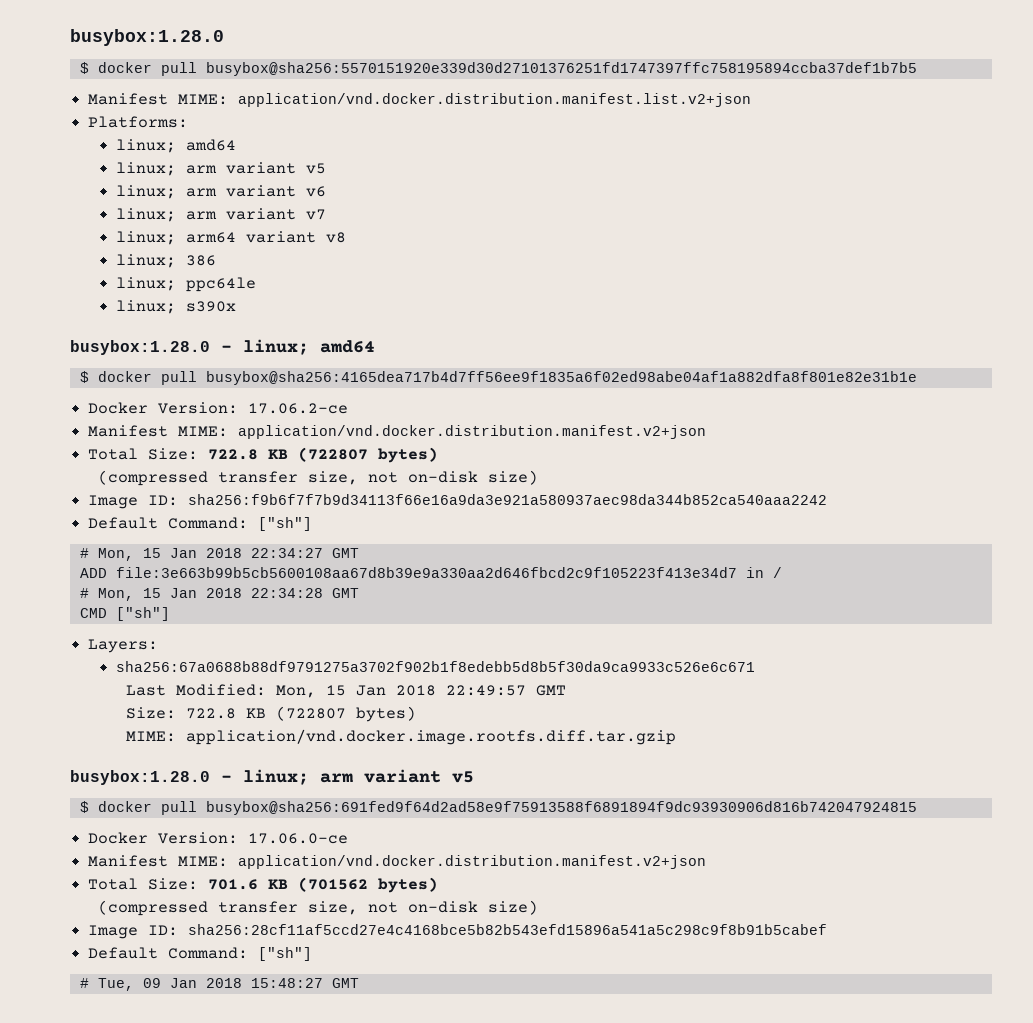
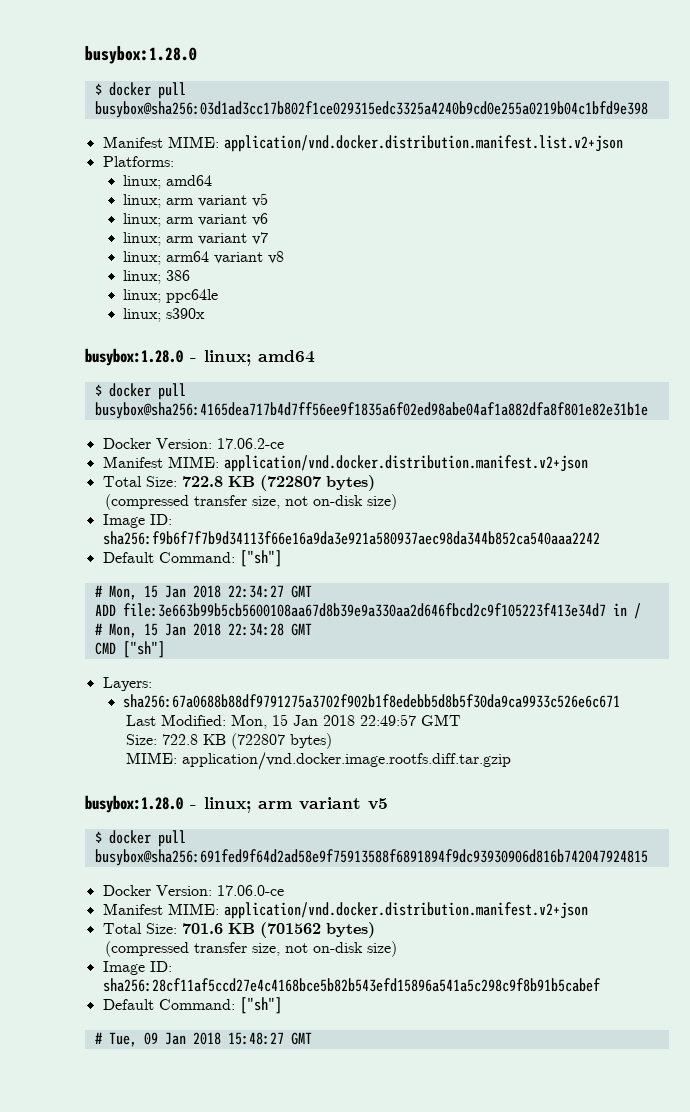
- $ docker pull busybox@sha256:5570151920e339d30d27101376251fd1747397ffc758195894ccba37def1b7b5
+ $ docker pull busybox@sha256:03d1ad3cc17b802f1ce029315edc3325a4240b9cd0e255a0219b04c1bfd9e398

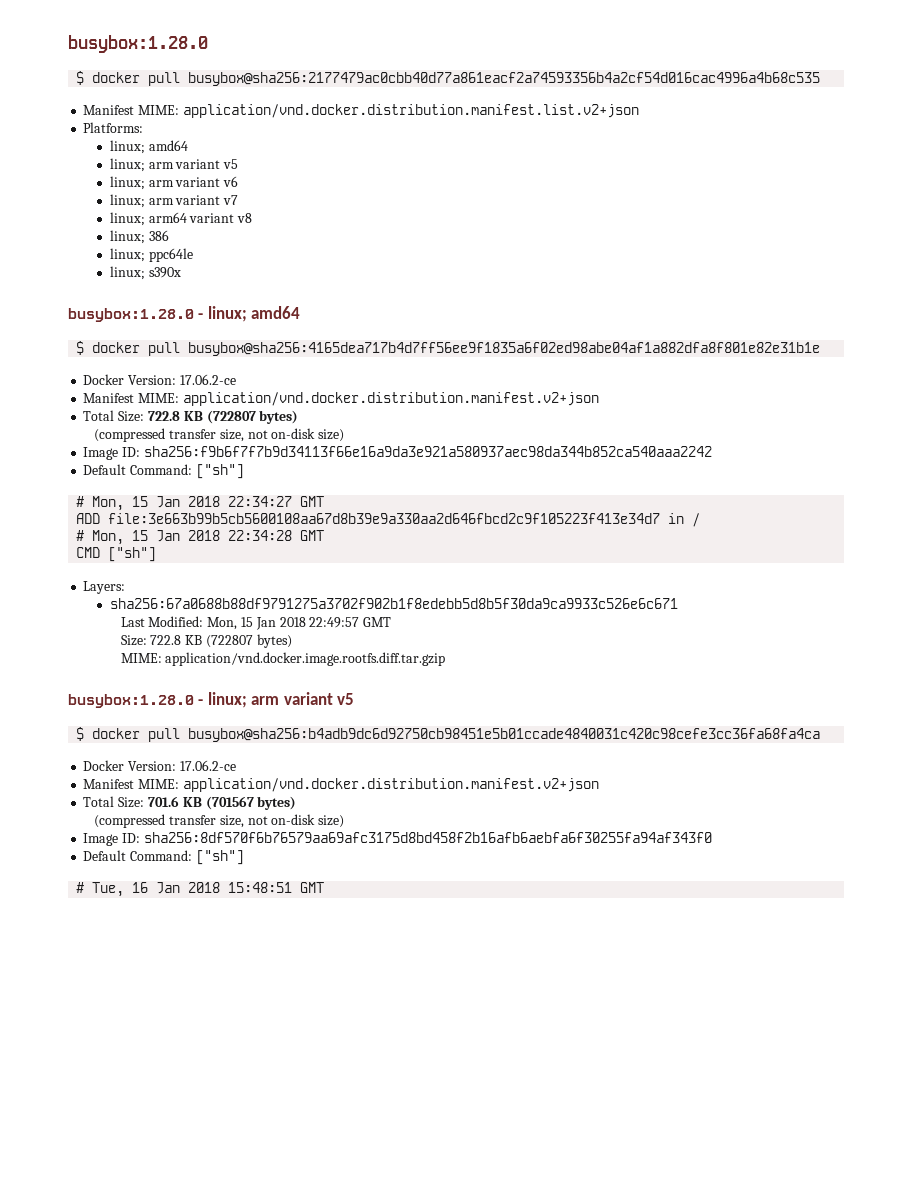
- $ docker pull busybox@sha256:03d1ad3cc17b802f1ce029315edc3325a4240b9cd0e255a0219b04c1bfd9e398
+ $ docker pull busybox@sha256:2177479ac0cbb40d77a861eacf2a74593356b4a2cf54d016cac4996a4b68c535
- $ docker pull busybox@sha256:691fed9f64d2ad58e9f75913588f6891894f9dc93930906d816b742047924815
- Docker Version: 17.06.0-ce
+ $ docker pull busybox@sha256:b4adb9dc6d92750cb98451e5b01ccade4840031c420c98cefe3cc36fa68fa4ca
+ Docker Version: 17.06.2-ce
- Total Size: 701.6 KB (701562 bytes)
+ Total Size: 701.6 KB (701567 bytes)
  (compressed transfer size, not on-disk size)
- Image ID: sha256:28cf11af5ccd27e4c4168bce5b82b543efd15896a541a5c298c9f8b91b5cabef
+ Image ID: sha256:8df570f6b76579aa69afc3175d8bd458f2b16afb6aebfa6f30255fa94af343f0
- # Tue, 09 Jan 2018 15:48:27 GMT
+ # Tue, 16 Jan 2018 15:48:51 GMT

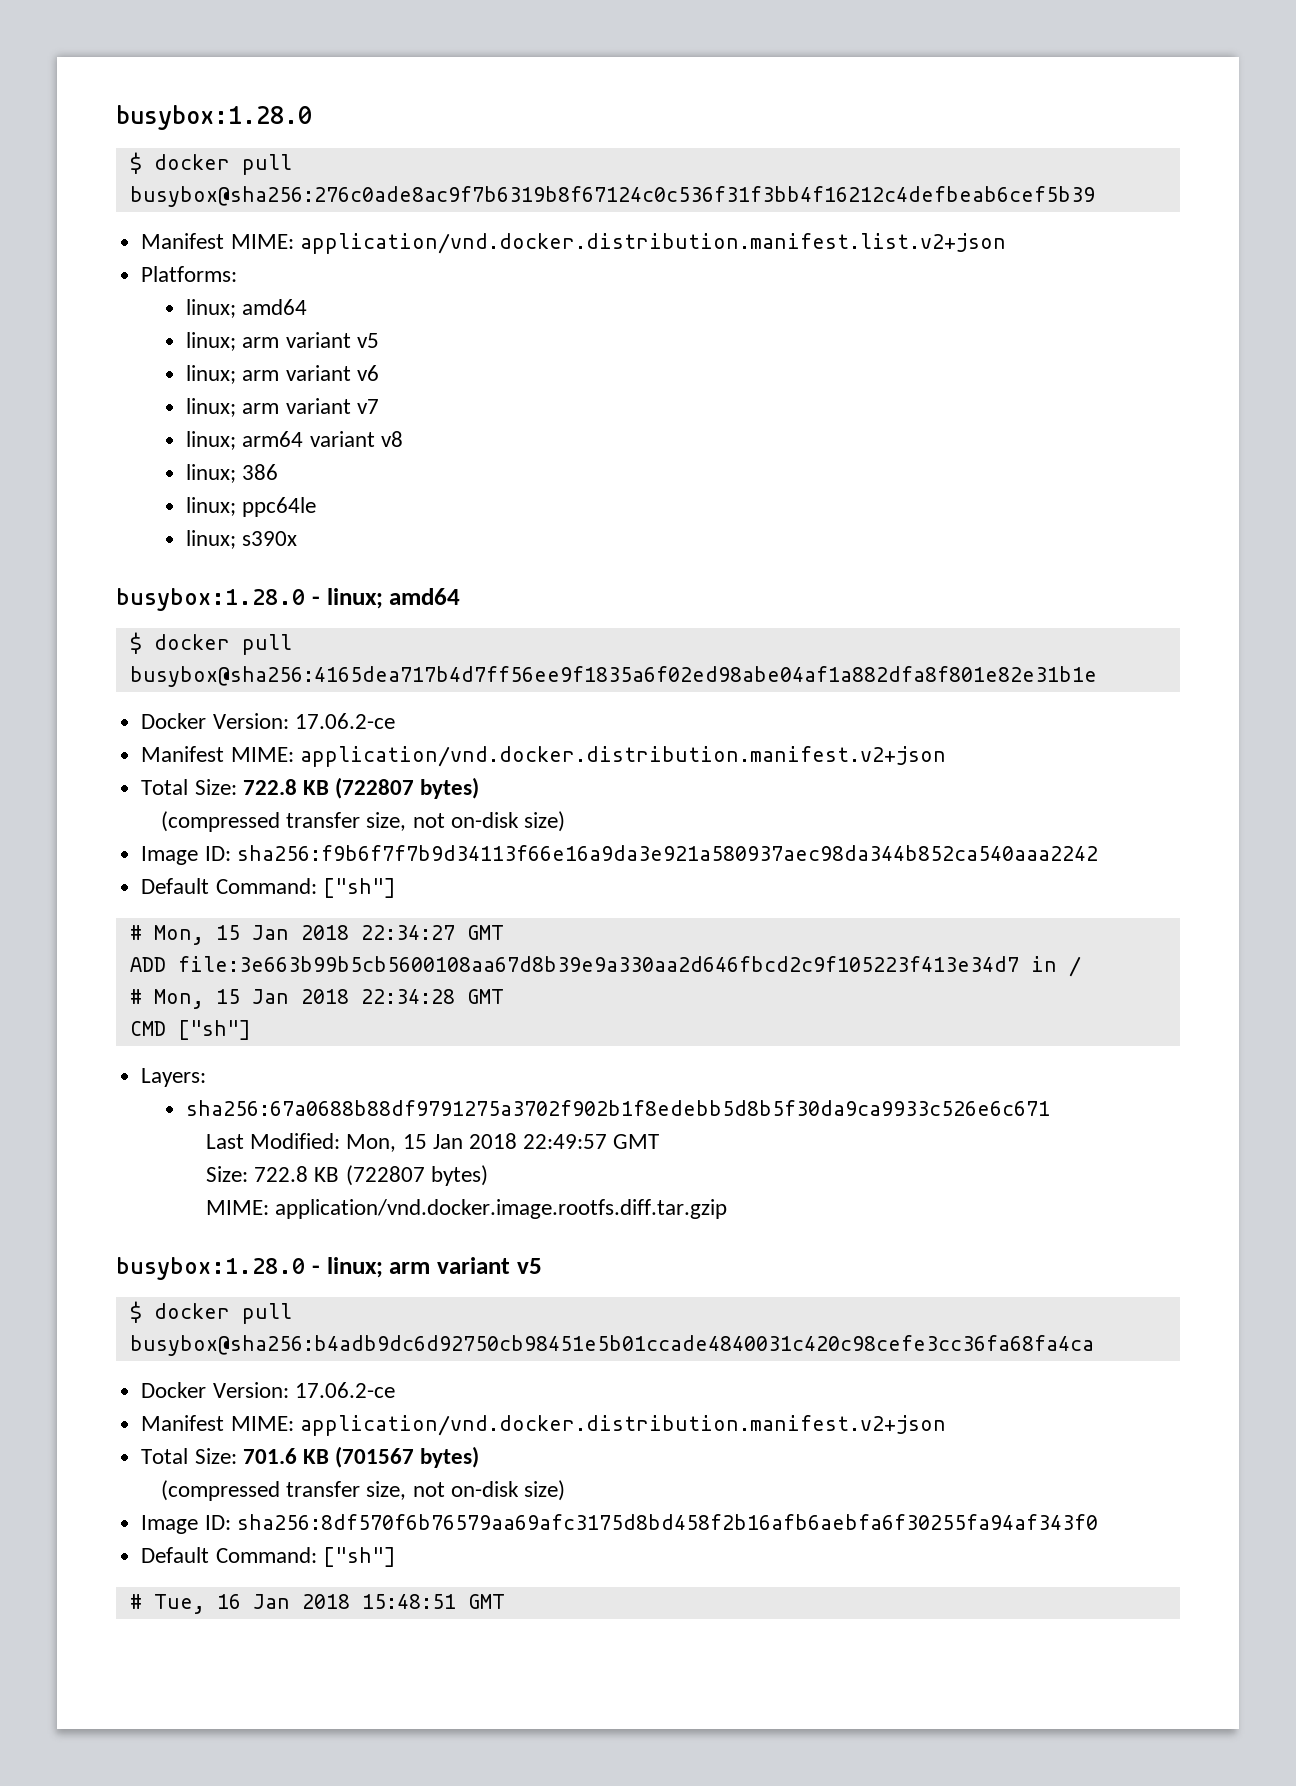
- $ docker pull busybox@sha256:2177479ac0cbb40d77a861eacf2a74593356b4a2cf54d016cac4996a4b68c535
+ $ docker pull busybox@sha256:276c0ade8ac9f7b6319b8f67124c0c536f31f3bb4f16212c4defbeab6cef5b39

